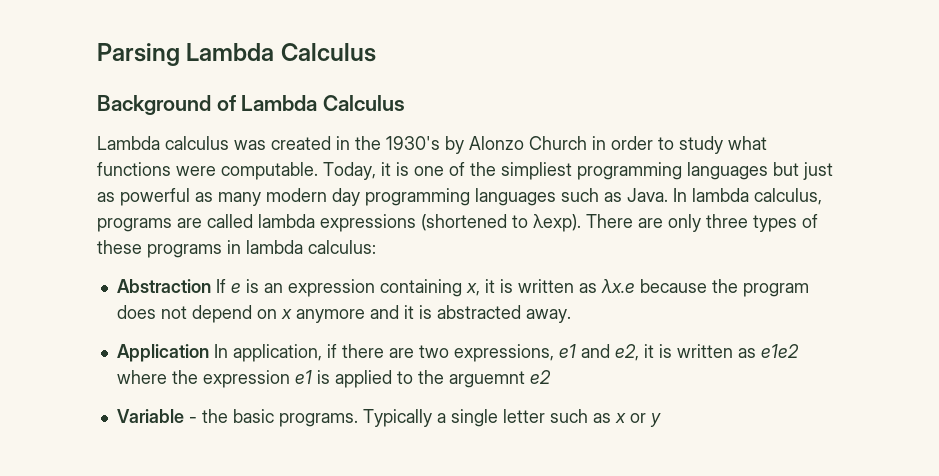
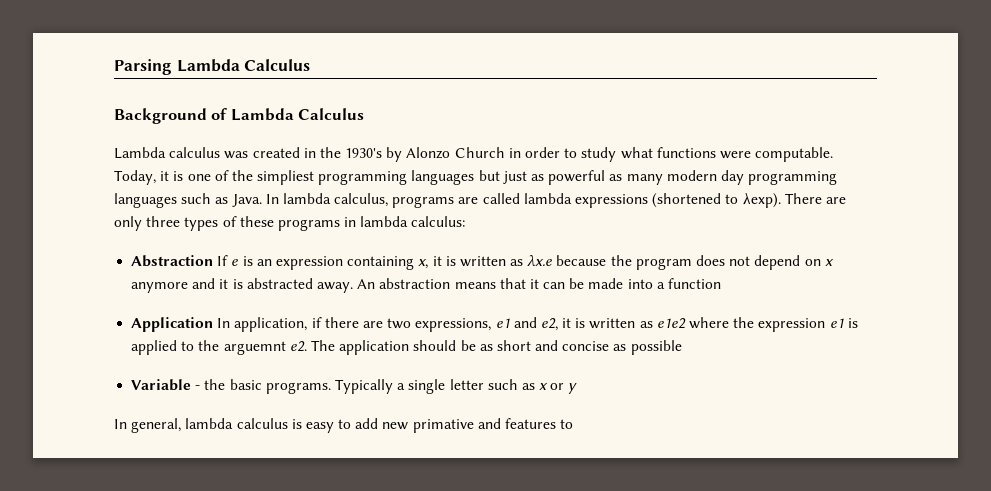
+ An abstraction means that it can be made into a function
- Application In application, if there are two expressions, e1 and e2, it is written as e1e2 where the expression e1 is applied to the arguemnt e2
+ Application In application, if there are two expressions, e1 and e2, it is written as e1e2 where the expression e1 is applied to the arguemnt e2. The application should be as short and concise as possible
+ In general, lambda calculus is easy to add new primative and features to

